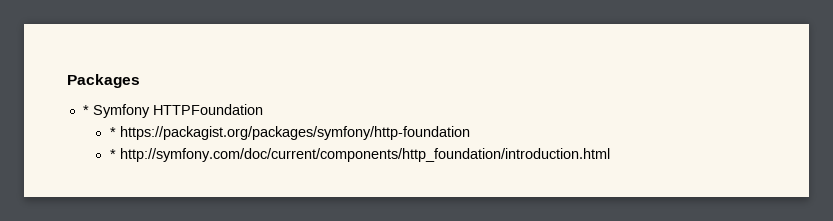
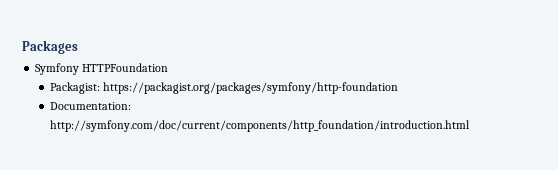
- * Symfony HTTPFoundation
+ Symfony HTTPFoundation
- * https://packagist.org/packages/symfony/http-foundation
+ Packagist: https://packagist.org/packages/symfony/http-foundation
- * http://symfony.com/doc/current/components/http_foundation/introduction.html
+ Documentation: http://symfony.com/doc/current/components/http_foundation/introduction.html

